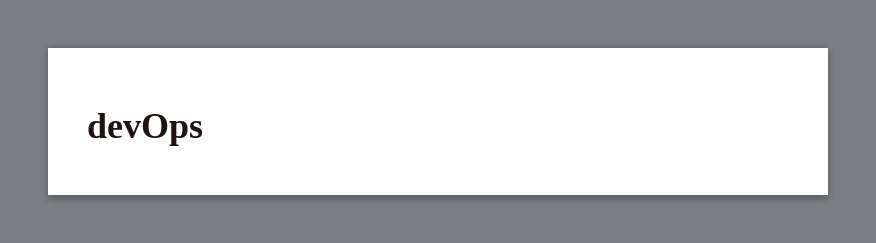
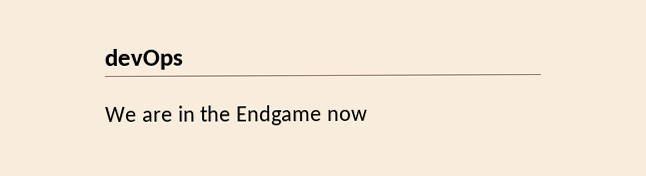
+ We are in the Endgame now

